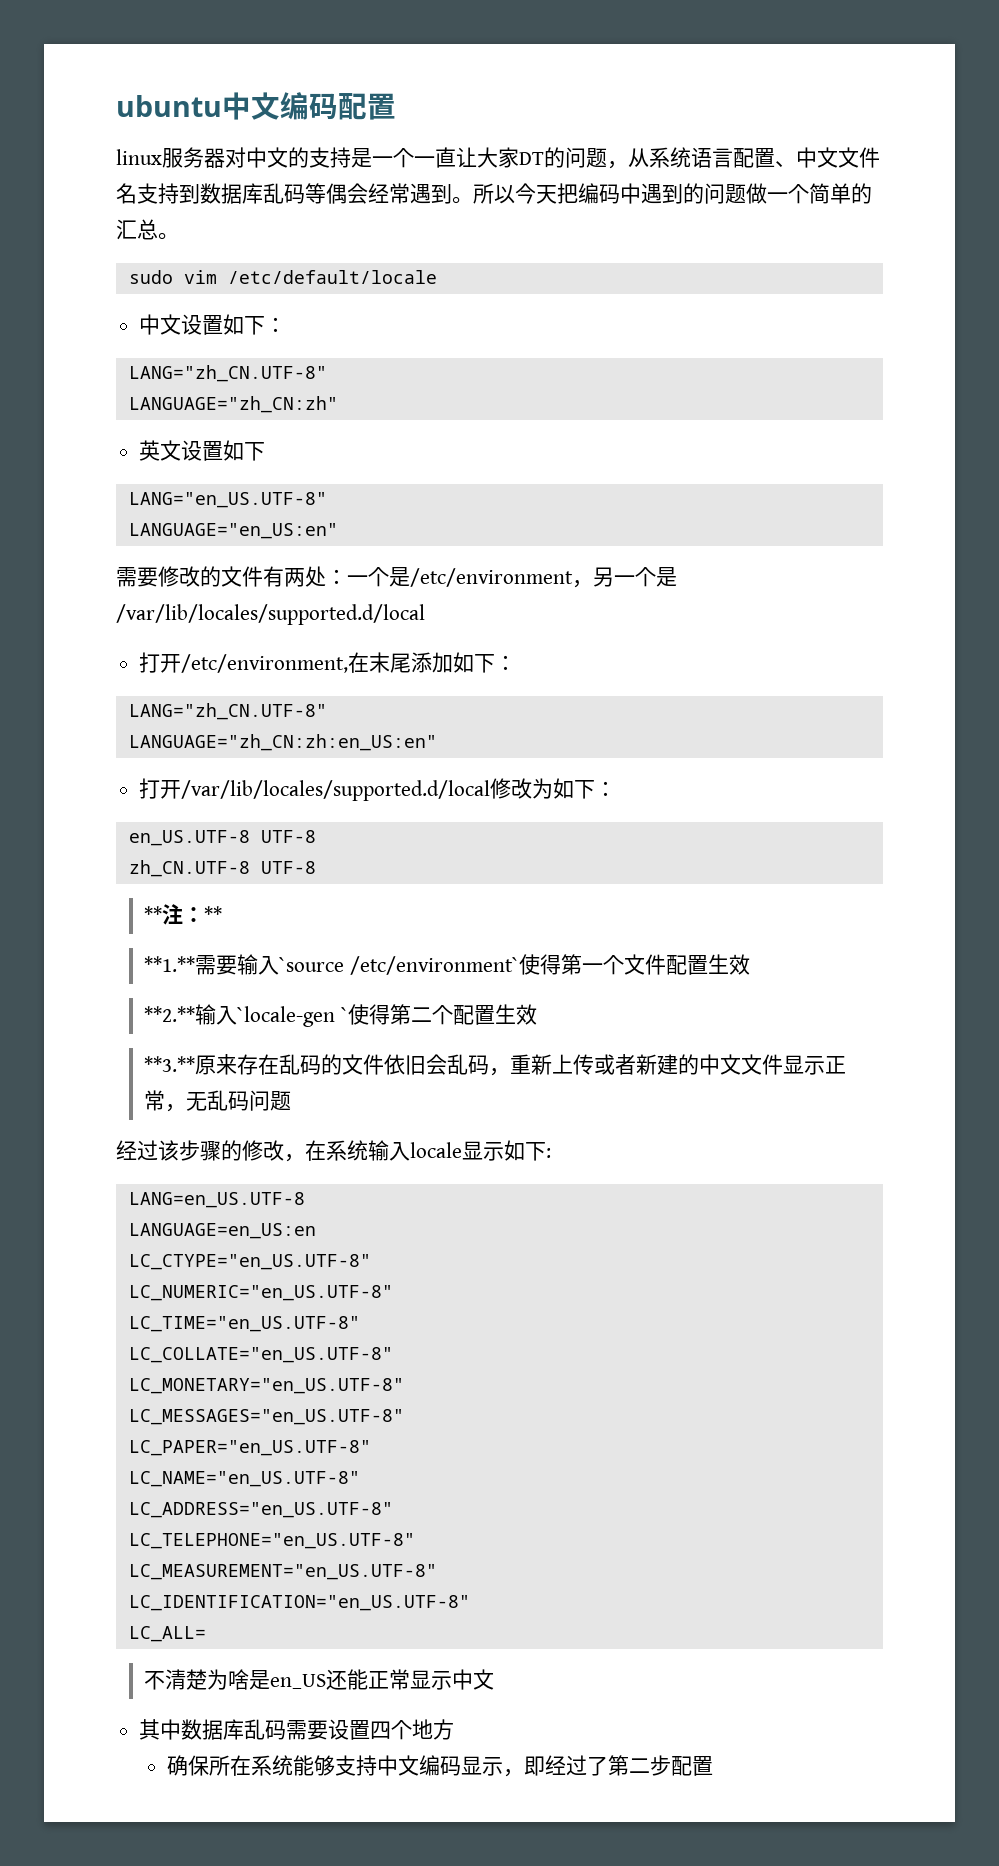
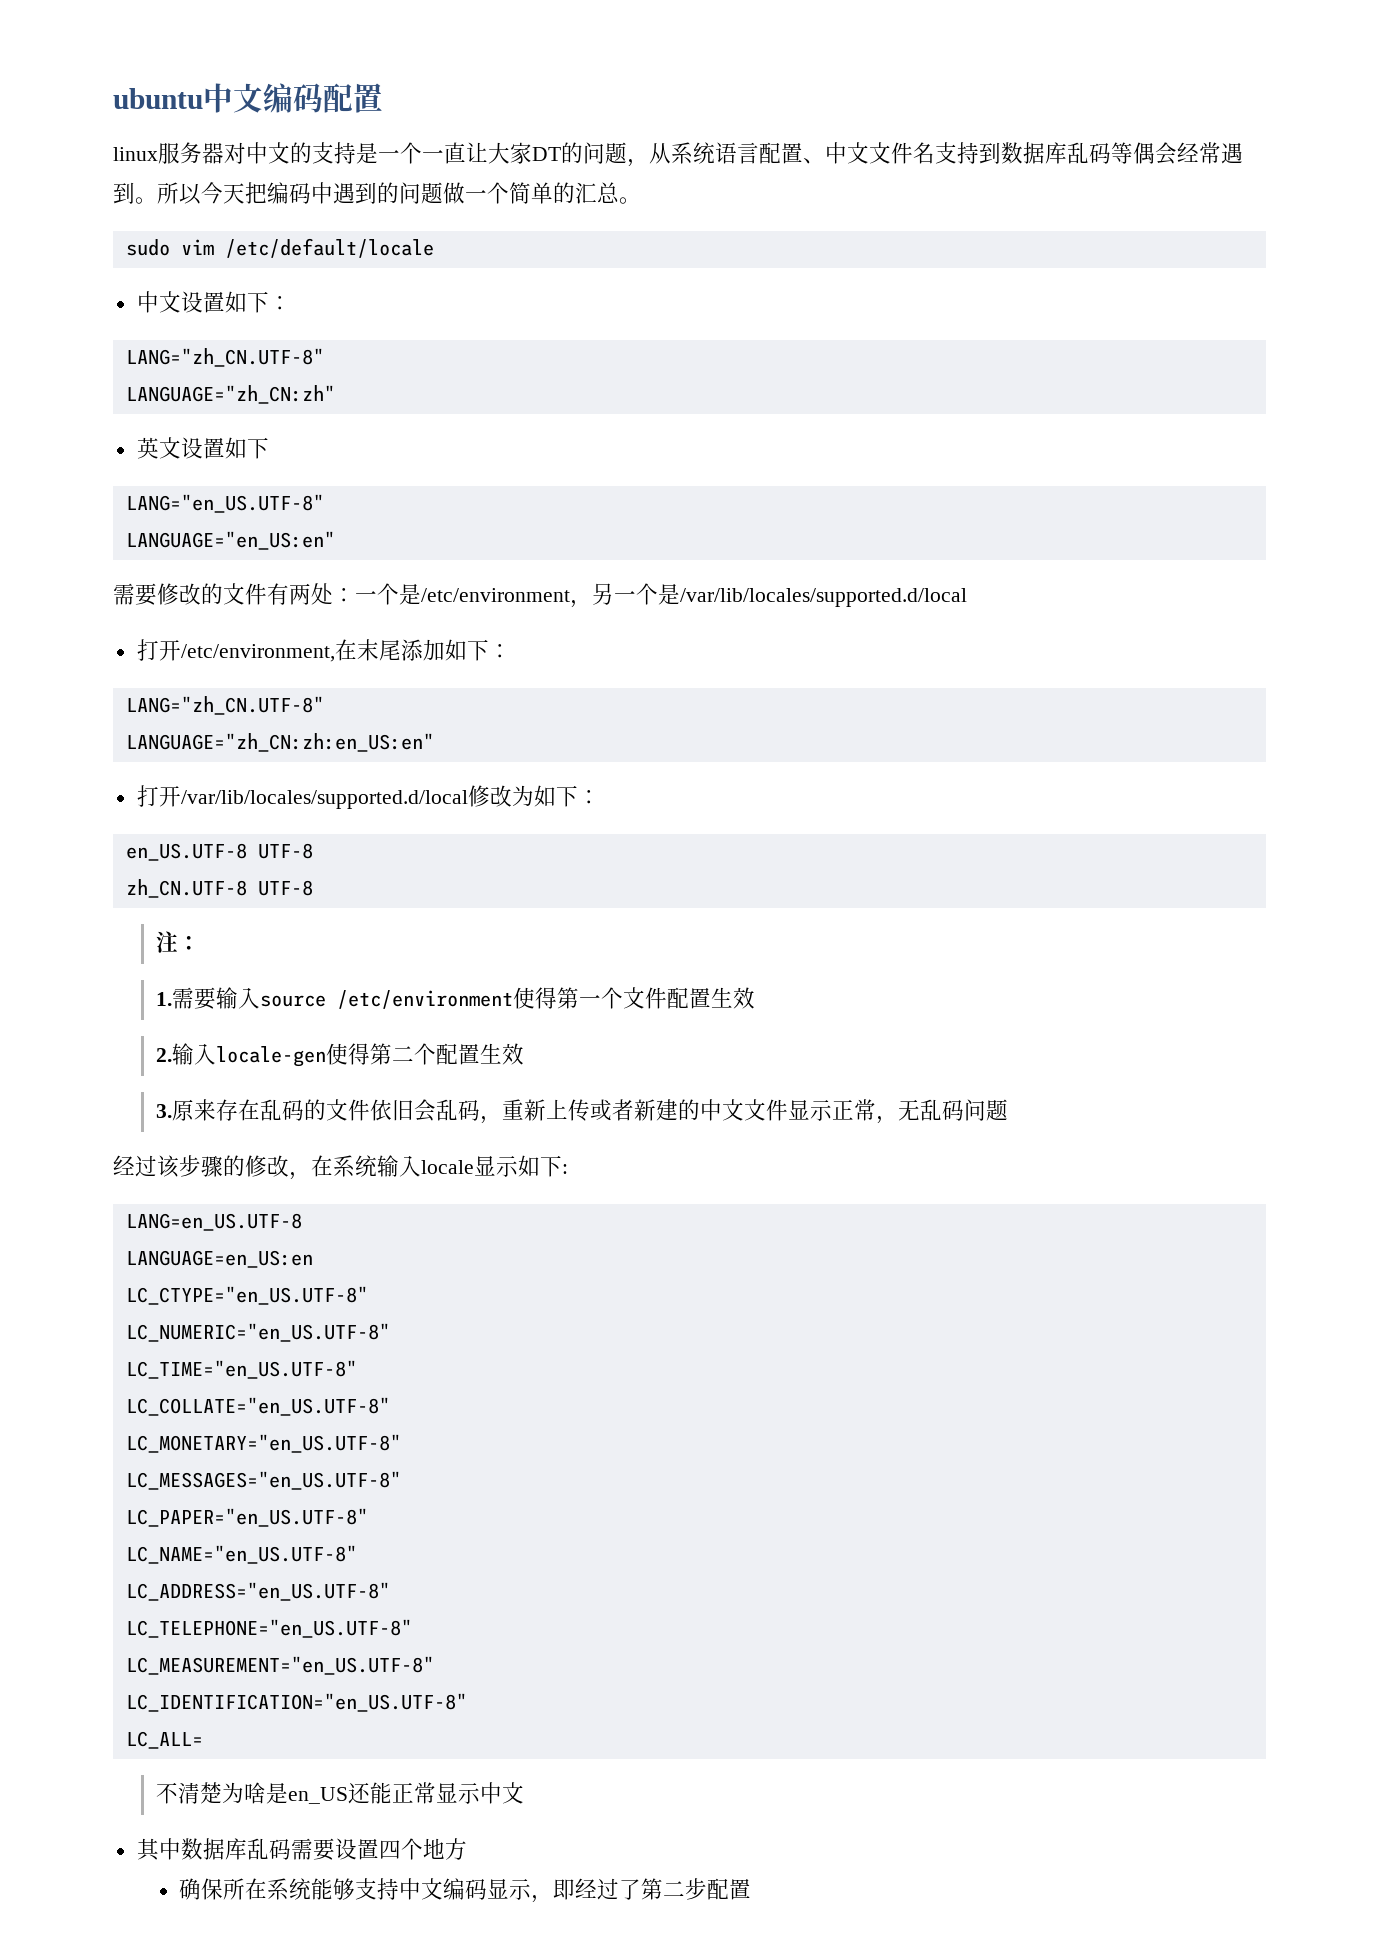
- **注：**
- **1.**需要输入`source /etc/environment`使得第一个文件配置生效
+ 注：
+ 1.需要输入source /etc/environment使得第一个文件配置生效
- **2.**输入`locale-gen `使得第二个配置生效
+ 2.输入locale-gen使得第二个配置生效
- **3.**原来存在乱码的文件依旧会乱码，重新上传或者新建的中文文件显示正常，无乱码问题
+ 3.原来存在乱码的文件依旧会乱码，重新上传或者新建的中文文件显示正常，无乱码问题

